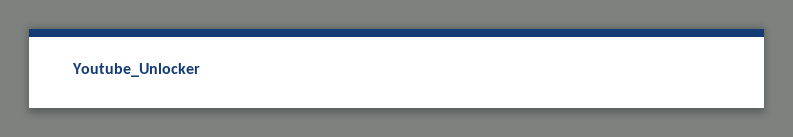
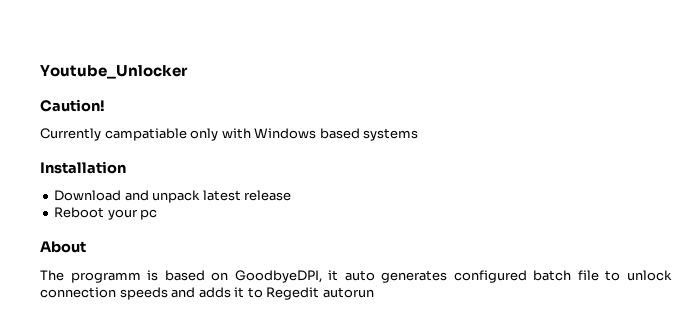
+ Caution!
+ Currently campatiable only with Windows based systems
+ Installation
+ Download and unpack latest release
+ Reboot your pc
+ About
+ The programm is based on GoodbyeDPI, it auto generates configured batch file to unlock connection speeds and adds it to Regedit autorun

